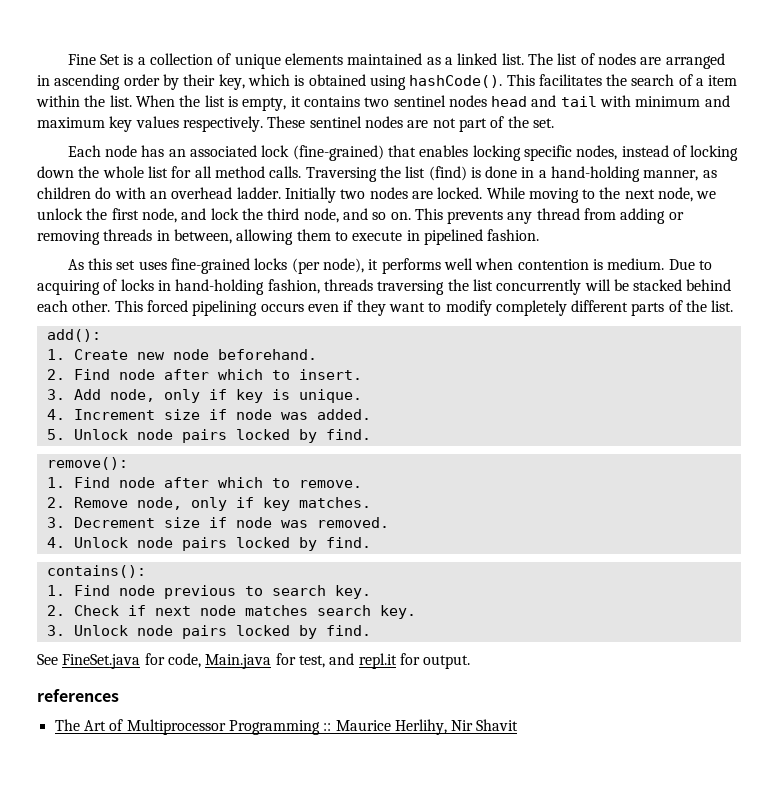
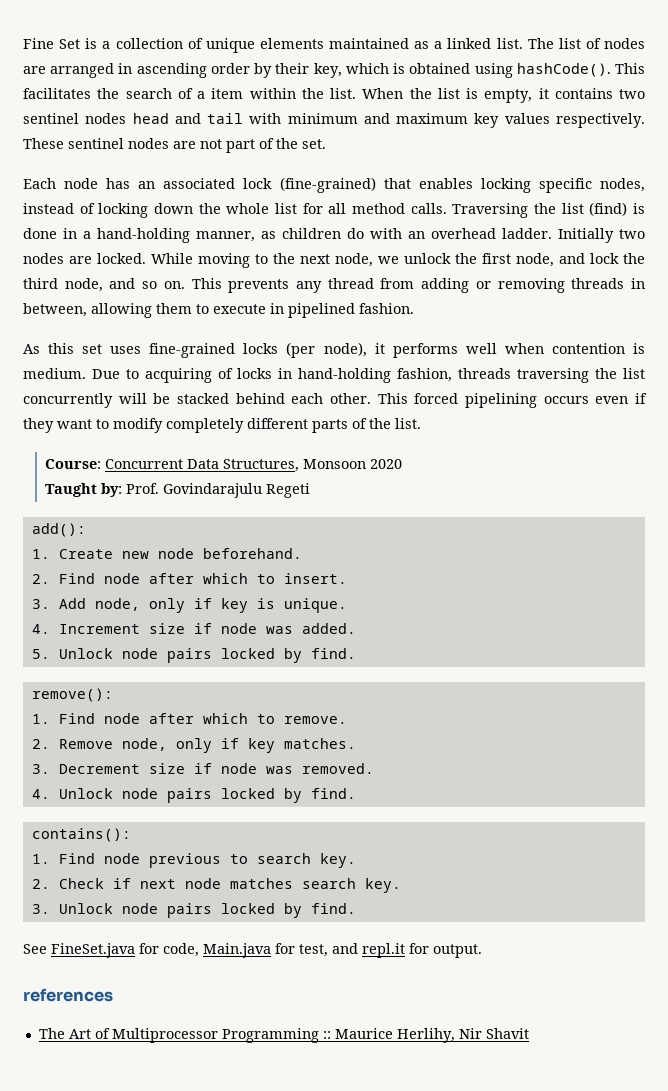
+ Course: Concurrent Data Structures, Monsoon 2020
+ Taught by: Prof. Govindarajulu Regeti

